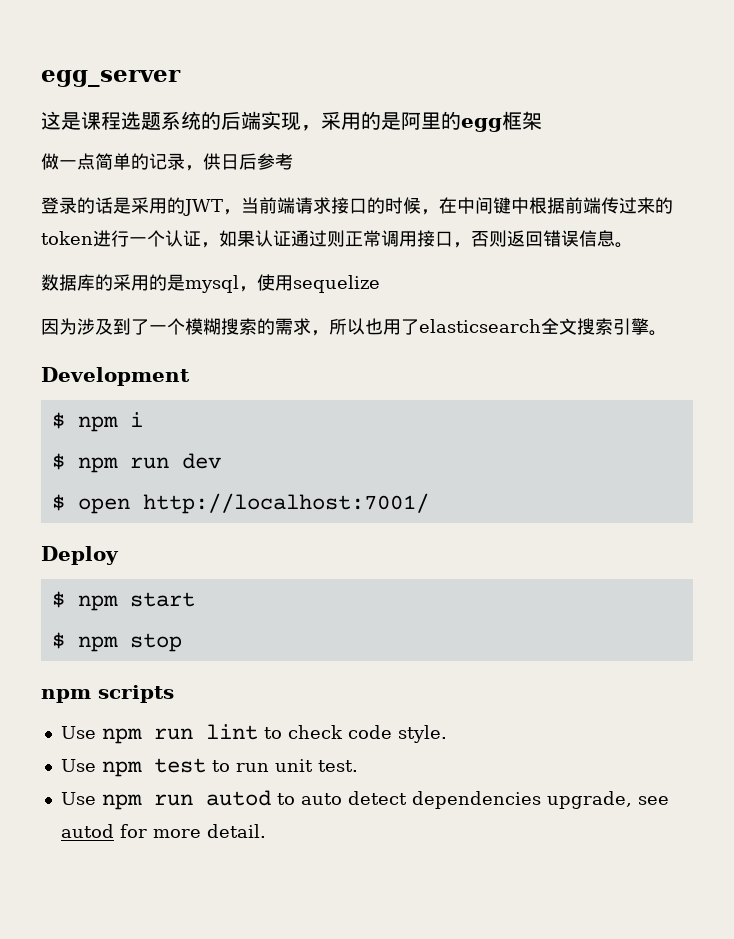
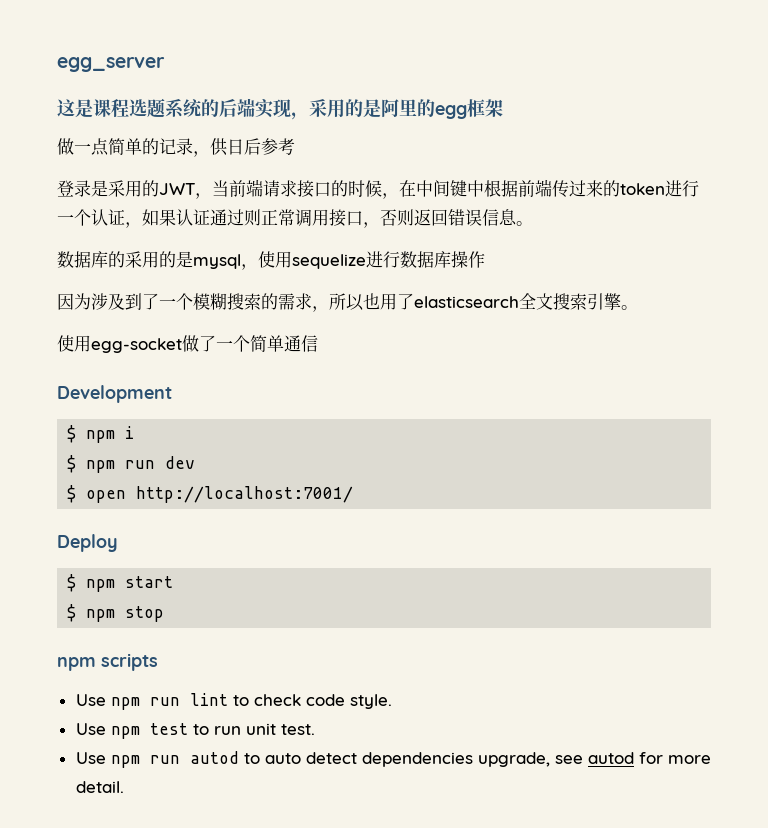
- 登录的话是采用的JWT，当前端请求接口的时候，在中间键中根据前端传过来的token进行一个认证，如果认证通过则正常调用接口，否则返回错误信息。
+ 登录是采用的JWT，当前端请求接口的时候，在中间键中根据前端传过来的token进行一个认证，如果认证通过则正常调用接口，否则返回错误信息。
- 数据库的采用的是mysql，使用sequelize
+ 数据库的采用的是mysql，使用sequelize进行数据库操作
+ 使用egg-socket做了一个简单通信

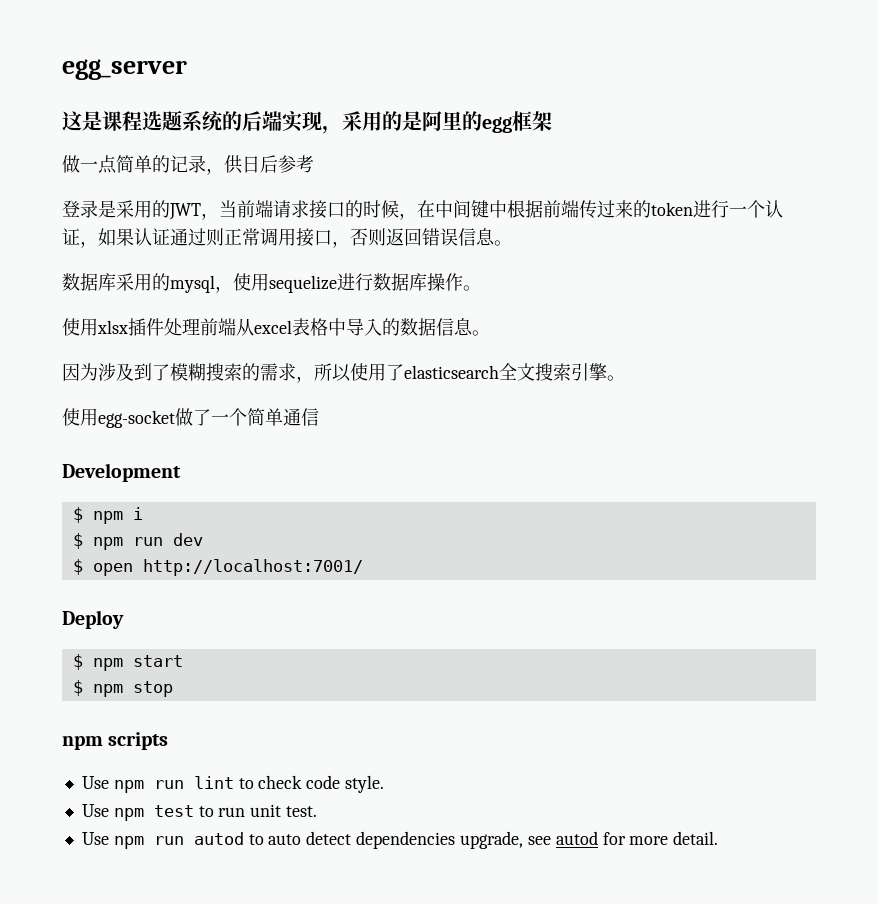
- 数据库的采用的是mysql，使用sequelize进行数据库操作
+ 数据库采用的mysql，使用sequelize进行数据库操作。
+ 使用xlsx插件处理前端从excel表格中导入的数据信息。
- 因为涉及到了一个模糊搜索的需求，所以也用了elasticsearch全文搜索引擎。
+ 因为涉及到了模糊搜索的需求，所以使用了elasticsearch全文搜索引擎。

